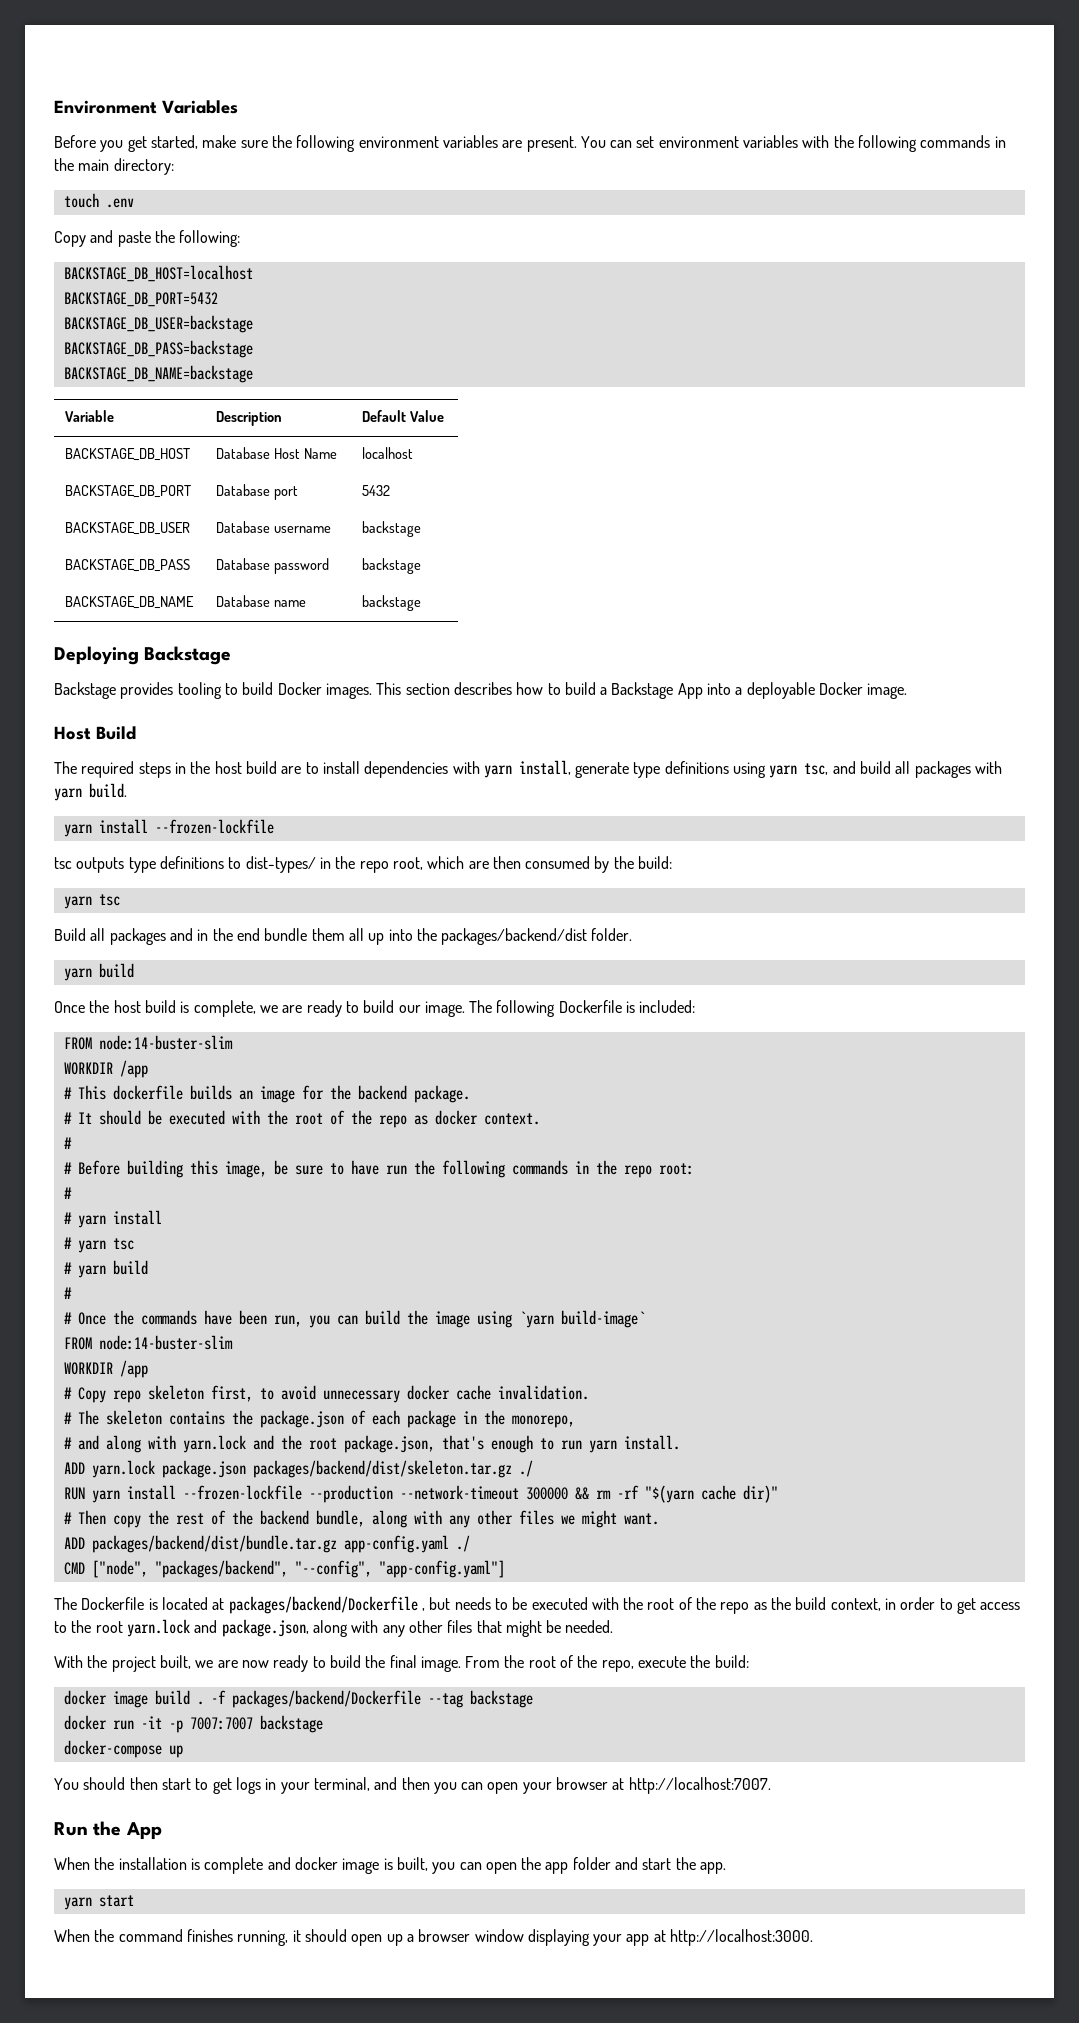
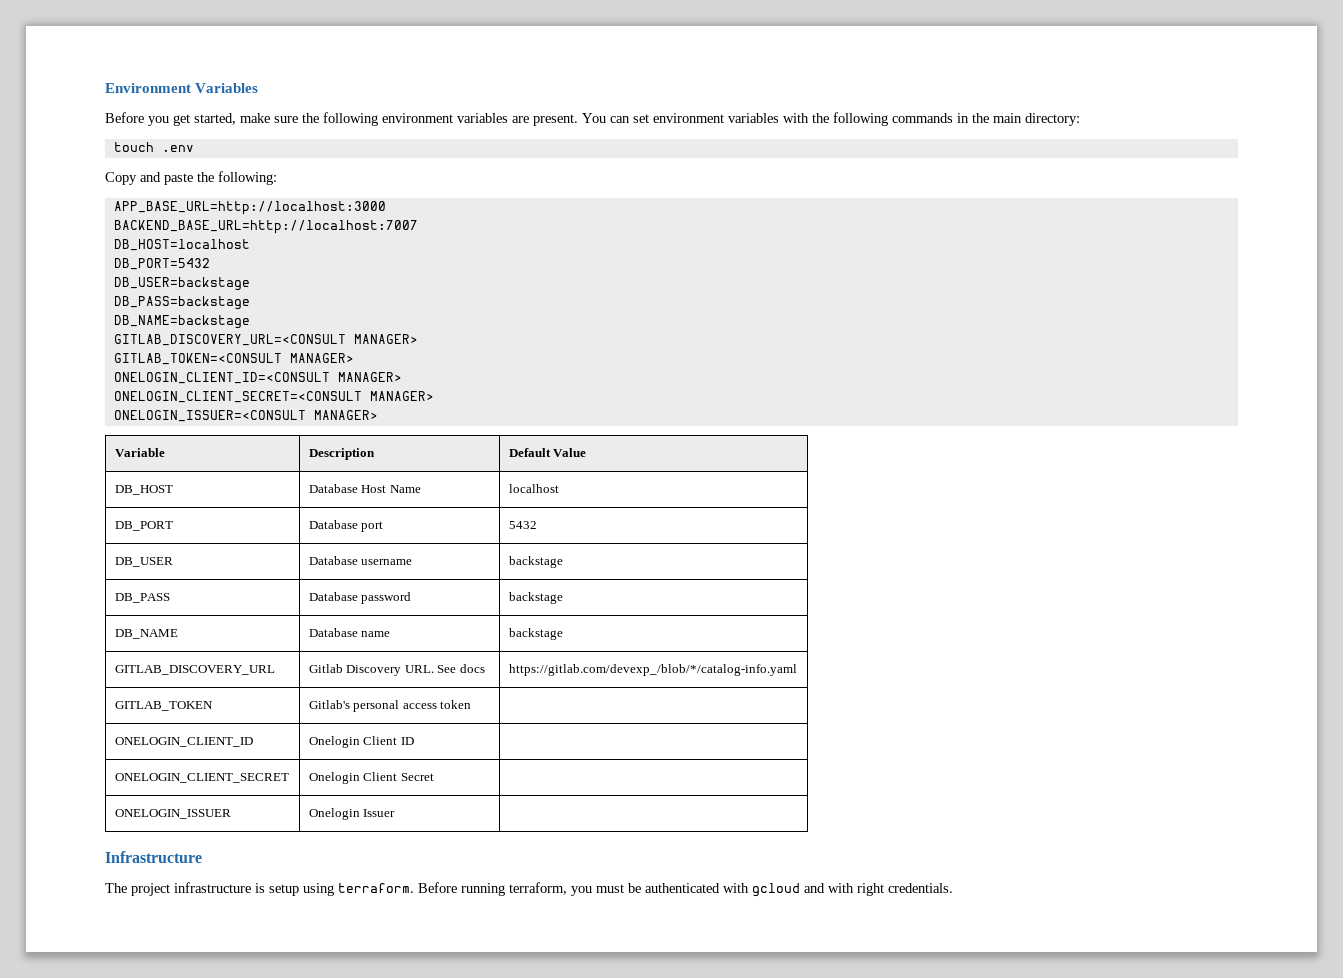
- BACKSTAGE_DB_HOST=localhost
- BACKSTAGE_DB_PORT=5432
- BACKSTAGE_DB_USER=backstage
- BACKSTAGE_DB_PASS=backstage
- BACKSTAGE_DB_NAME=backstage
+ APP_BASE_URL=http://localhost:3000
+ BACKEND_BASE_URL=http://localhost:7007
+ DB_HOST=localhost
+ DB_PORT=5432
+ DB_USER=backstage
+ DB_PASS=backstage
+ DB_NAME=backstage
+ GITLAB_DISCOVERY_URL=<CONSULT MANAGER>
+ GITLAB_TOKEN=<CONSULT MANAGER>
+ ONELOGIN_CLIENT_ID=<CONSULT MANAGER>
+ ONELOGIN_CLIENT_SECRET=<CONSULT MANAGER>
+ ONELOGIN_ISSUER=<CONSULT MANAGER>
- BACKSTAGE_DB_HOST | Database Host Name | localhost
+ DB_HOST | Database Host Name | localhost
- BACKSTAGE_DB_PORT | Database port | 5432
+ DB_PORT | Database port | 5432
- BACKSTAGE_DB_USER | Database username | backstage
+ DB_USER | Database username | backstage
- BACKSTAGE_DB_PASS | Database password | backstage
+ DB_PASS | Database password | backstage
- BACKSTAGE_DB_NAME | Database name | backstage
+ DB_NAME | Database name | backstage
- Deploying Backstage
- Backstage provides tooling to build Docker images. This section describes how to build a Backstage App into a deployable Docker image.
- Host Build
- The required steps in the host build are to install dependencies with yarn install, generate type definitions using yarn tsc, and build all packages with yarn build.
- yarn install --frozen-lockfile
- tsc outputs type definitions to dist-types/ in the repo root, which are then consumed by the build:
- yarn tsc
- Build all packages and in the end bundle them all up into the packages/backend/dist folder.
- yarn build
- Once the host build is complete, we are ready to build our image. The following Dockerfile is included:
- FROM node:14-buster-slim
- WORKDIR /app
- # This dockerfile builds an image for the backend package.
- # It should be executed with the root of the repo as docker context.
- #
- # Before building this image, be sure to have run the following commands in the repo root:
- #
- # yarn install
- # yarn tsc
- # yarn build
- #
- # Once the commands have been run, you can build the image using `yarn build-image`
- FROM node:14-buster-slim
- WORKDIR /app
- # Copy repo skeleton first, to avoid unnecessary docker cache invalidation.
- # The skeleton contains the package.json of each package in the monorepo,
- # and along with yarn.lock and the root package.json, that's enough to run yarn install.
- ADD yarn.lock package.json packages/backend/dist/skeleton.tar.gz ./
- RUN yarn install --frozen-lockfile --production --network-timeout 300000 && rm -rf "$(yarn cache dir)"
- # Then copy the rest of the backend bundle, along with any other files we might want.
- ADD packages/backend/dist/bundle.tar.gz app-config.yaml ./
- CMD ["node", "packages/backend", "--config", "app-config.yaml"]
- The Dockerfile is located at packages/backend/Dockerfile , but needs to be executed with the root of the repo as the build context, in order to get access to the root yarn.lock and package.json, along with any other files that might be needed.
- With the project built, we are now ready to build the final image. From the root of the repo, execute the build:
- docker image build . -f packages/backend/Dockerfile --tag backstage
- docker run -it -p 7007:7007 backstage
- docker-compose up
- You should then start to get logs in your terminal, and then you can open your browser at http://localhost:7007.
- Run the App
- When the installation is complete and docker image is built, you can open the app folder and start the app.
- yarn start
- When the command finishes running, it should open up a browser window displaying your app at http://localhost:3000.
+ GITLAB_DISCOVERY_URL | Gitlab Discovery URL. See docs | https://gitlab.com/devexp_/blob/*/catalog-info.yaml
+ GITLAB_TOKEN | Gitlab's personal access token |
+ ONELOGIN_CLIENT_ID | Onelogin Client ID |
+ ONELOGIN_CLIENT_SECRET | Onelogin Client Secret |
+ ONELOGIN_ISSUER | Onelogin Issuer |
+ Infrastructure
+ The project infrastructure is setup using terraform. Before running terraform, you must be authenticated with gcloud and with right credentials.

